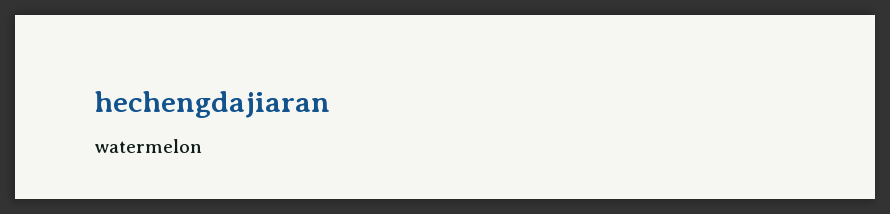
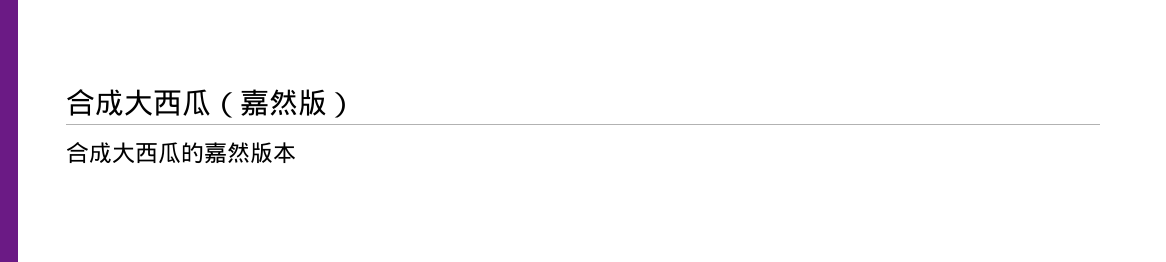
- hechengdajiaran
- watermelon
+ 合成大西瓜（嘉然版）
+ 合成大西瓜的嘉然版本

